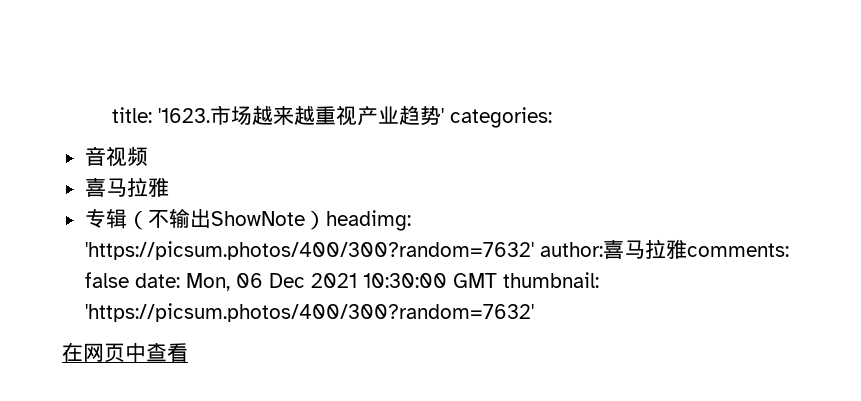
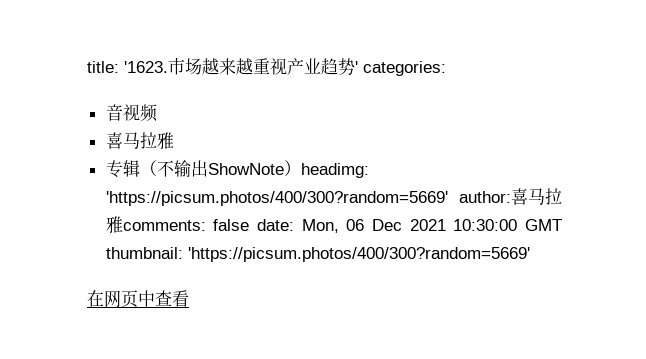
- 专辑（不输出ShowNote）headimg: 'https://picsum.photos/400/300?random=7632' author:喜马拉雅comments: false date: Mon, 06 Dec 2021 10:30:00 GMT thumbnail: 'https://picsum.photos/400/300?random=7632'
+ 专辑（不输出ShowNote）headimg: 'https://picsum.photos/400/300?random=5669' author:喜马拉雅comments: false date: Mon, 06 Dec 2021 10:30:00 GMT thumbnail: 'https://picsum.photos/400/300?random=5669'

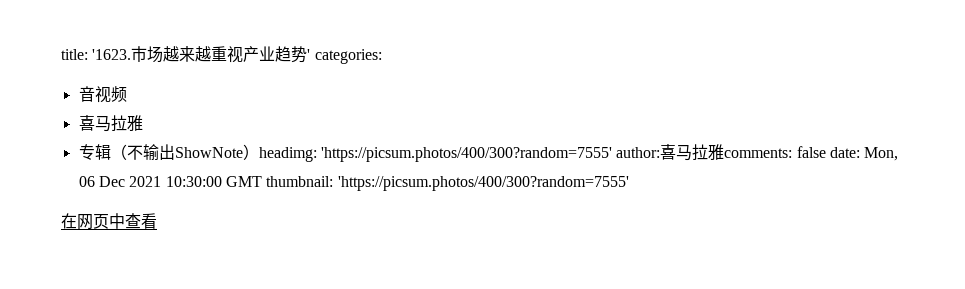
- 专辑（不输出ShowNote）headimg: 'https://picsum.photos/400/300?random=5669' author:喜马拉雅comments: false date: Mon, 06 Dec 2021 10:30:00 GMT thumbnail: 'https://picsum.photos/400/300?random=5669'
+ 专辑（不输出ShowNote）headimg: 'https://picsum.photos/400/300?random=7555' author:喜马拉雅comments: false date: Mon, 06 Dec 2021 10:30:00 GMT thumbnail: 'https://picsum.photos/400/300?random=7555'

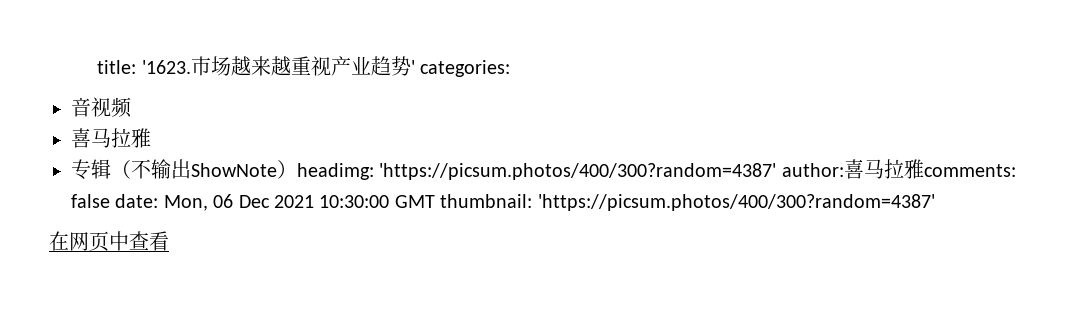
- 专辑（不输出ShowNote）headimg: 'https://picsum.photos/400/300?random=7555' author:喜马拉雅comments: false date: Mon, 06 Dec 2021 10:30:00 GMT thumbnail: 'https://picsum.photos/400/300?random=7555'
+ 专辑（不输出ShowNote）headimg: 'https://picsum.photos/400/300?random=4387' author:喜马拉雅comments: false date: Mon, 06 Dec 2021 10:30:00 GMT thumbnail: 'https://picsum.photos/400/300?random=4387'

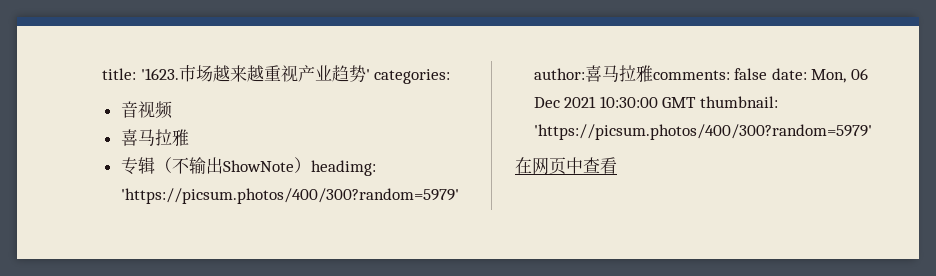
- 专辑（不输出ShowNote）headimg: 'https://picsum.photos/400/300?random=4387' author:喜马拉雅comments: false date: Mon, 06 Dec 2021 10:30:00 GMT thumbnail: 'https://picsum.photos/400/300?random=4387'
+ 专辑（不输出ShowNote）headimg: 'https://picsum.photos/400/300?random=5979' author:喜马拉雅comments: false date: Mon, 06 Dec 2021 10:30:00 GMT thumbnail: 'https://picsum.photos/400/300?random=5979'

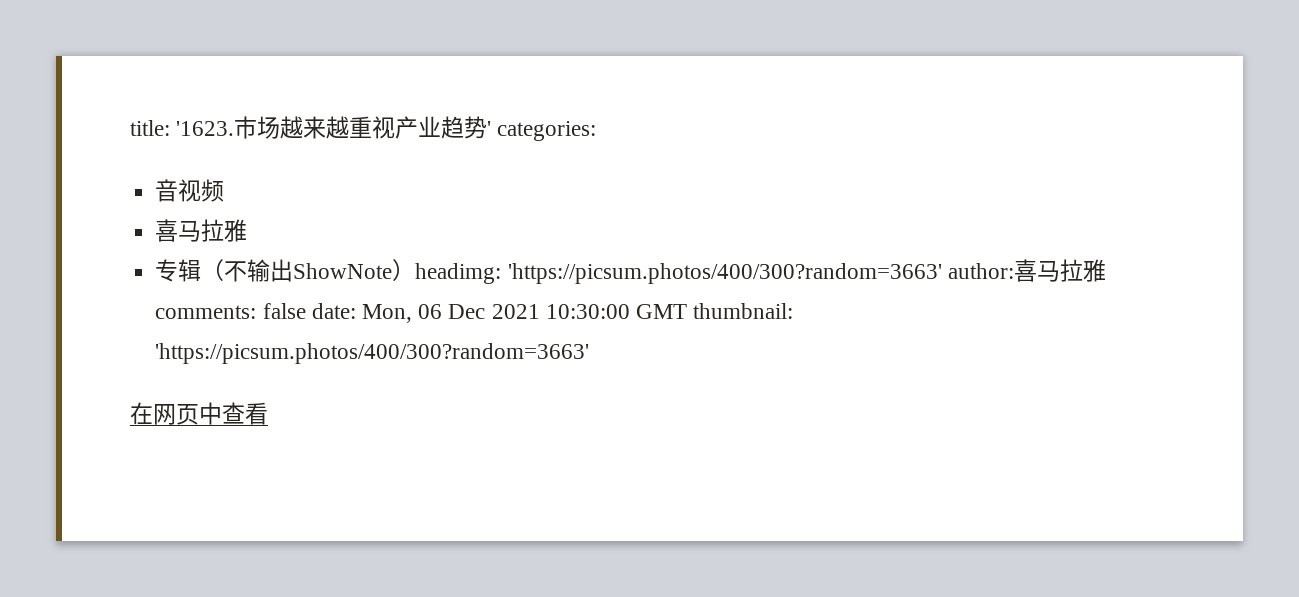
- 专辑（不输出ShowNote）headimg: 'https://picsum.photos/400/300?random=5979' author:喜马拉雅comments: false date: Mon, 06 Dec 2021 10:30:00 GMT thumbnail: 'https://picsum.photos/400/300?random=5979'
+ 专辑（不输出ShowNote）headimg: 'https://picsum.photos/400/300?random=3663' author:喜马拉雅comments: false date: Mon, 06 Dec 2021 10:30:00 GMT thumbnail: 'https://picsum.photos/400/300?random=3663'

